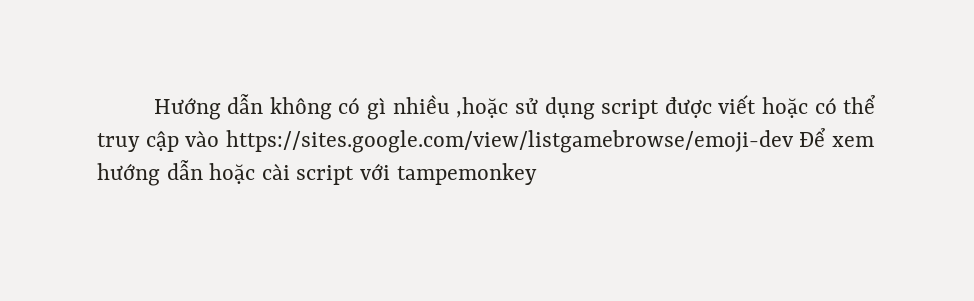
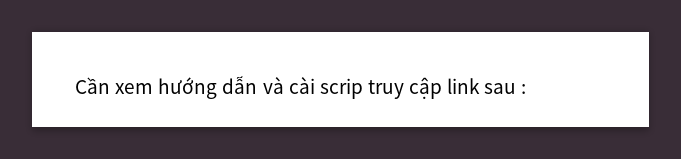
- Hướng dẫn không có gì nhiều ,hoặc sử dụng script được viết hoặc có thể truy cập vào https://sites.google.com/view/listgamebrowse/emoji-dev Để xem hướng dẫn hoặc cài script với tampemonkey
+ Cần xem hướng dẫn và cài scrip truy cập link sau :

